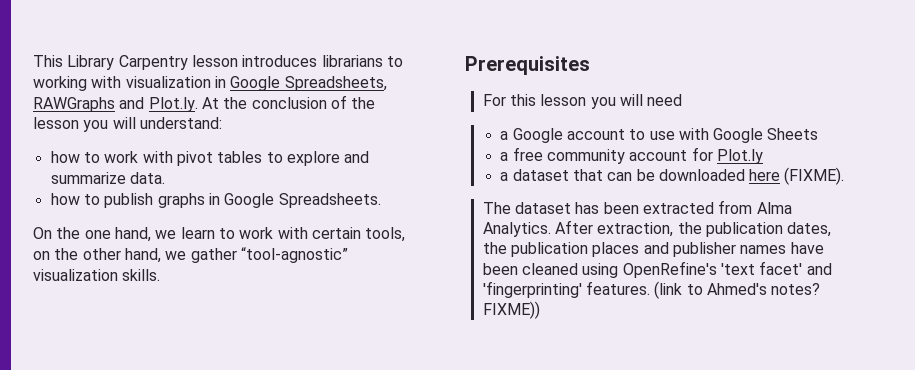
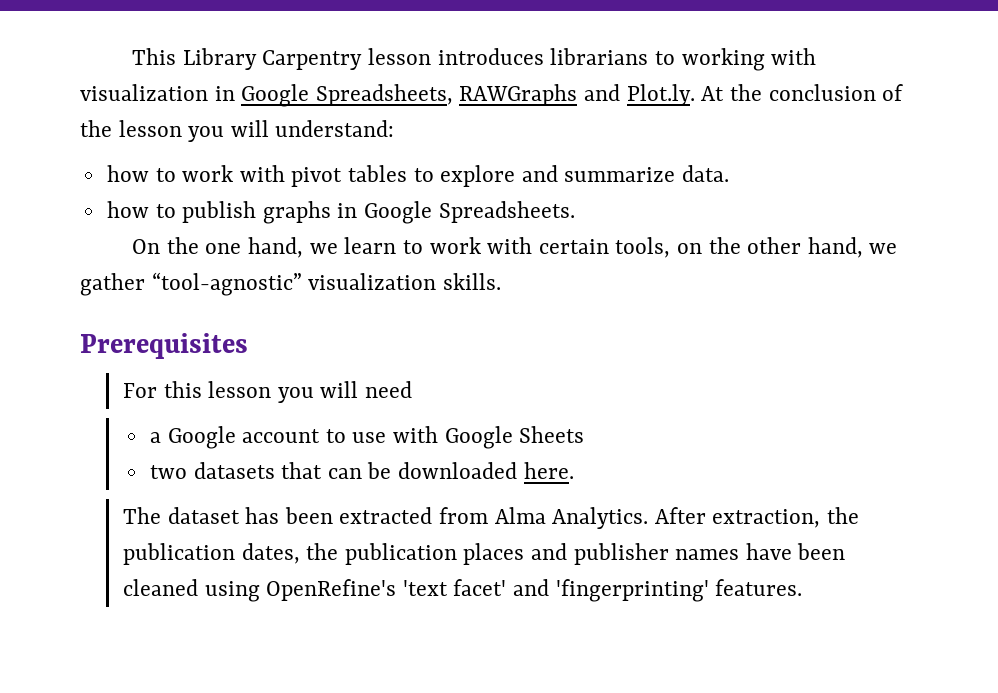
- a free community account for Plot.ly
- a dataset that can be downloaded here (FIXME).
+ two datasets that can be downloaded here.
- (link to Ahmed's notes? FIXME))

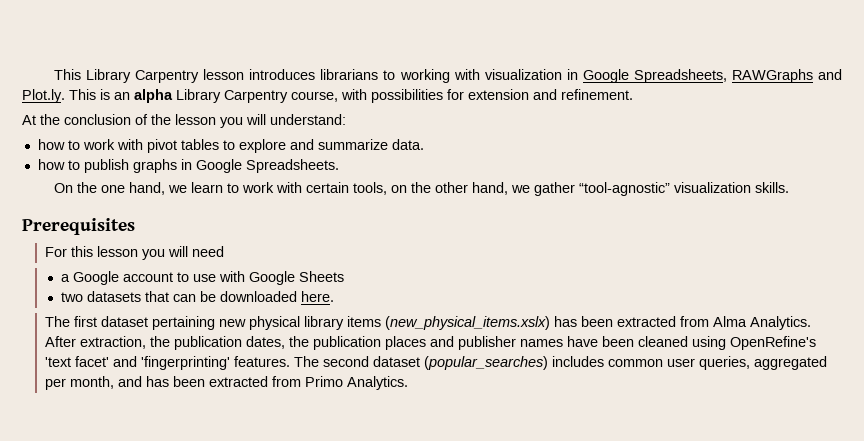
- This Library Carpentry lesson introduces librarians to working with visualization in Google Spreadsheets, RAWGraphs and Plot.ly. At the conclusion of the lesson you will understand:
+ This Library Carpentry lesson introduces librarians to working with visualization in Google Spreadsheets, RAWGraphs and Plot.ly. This is an alpha Library Carpentry course, with possibilities for extension and refinement.
+ At the conclusion of the lesson you will understand:
- The dataset has been extracted from Alma Analytics.
+ The first dataset pertaining new physical library items (new_physical_items.xslx) has been extracted from Alma Analytics.
+ The second dataset (popular_searches) includes common user queries, aggregated per month, and has been extracted from Primo Analytics.

